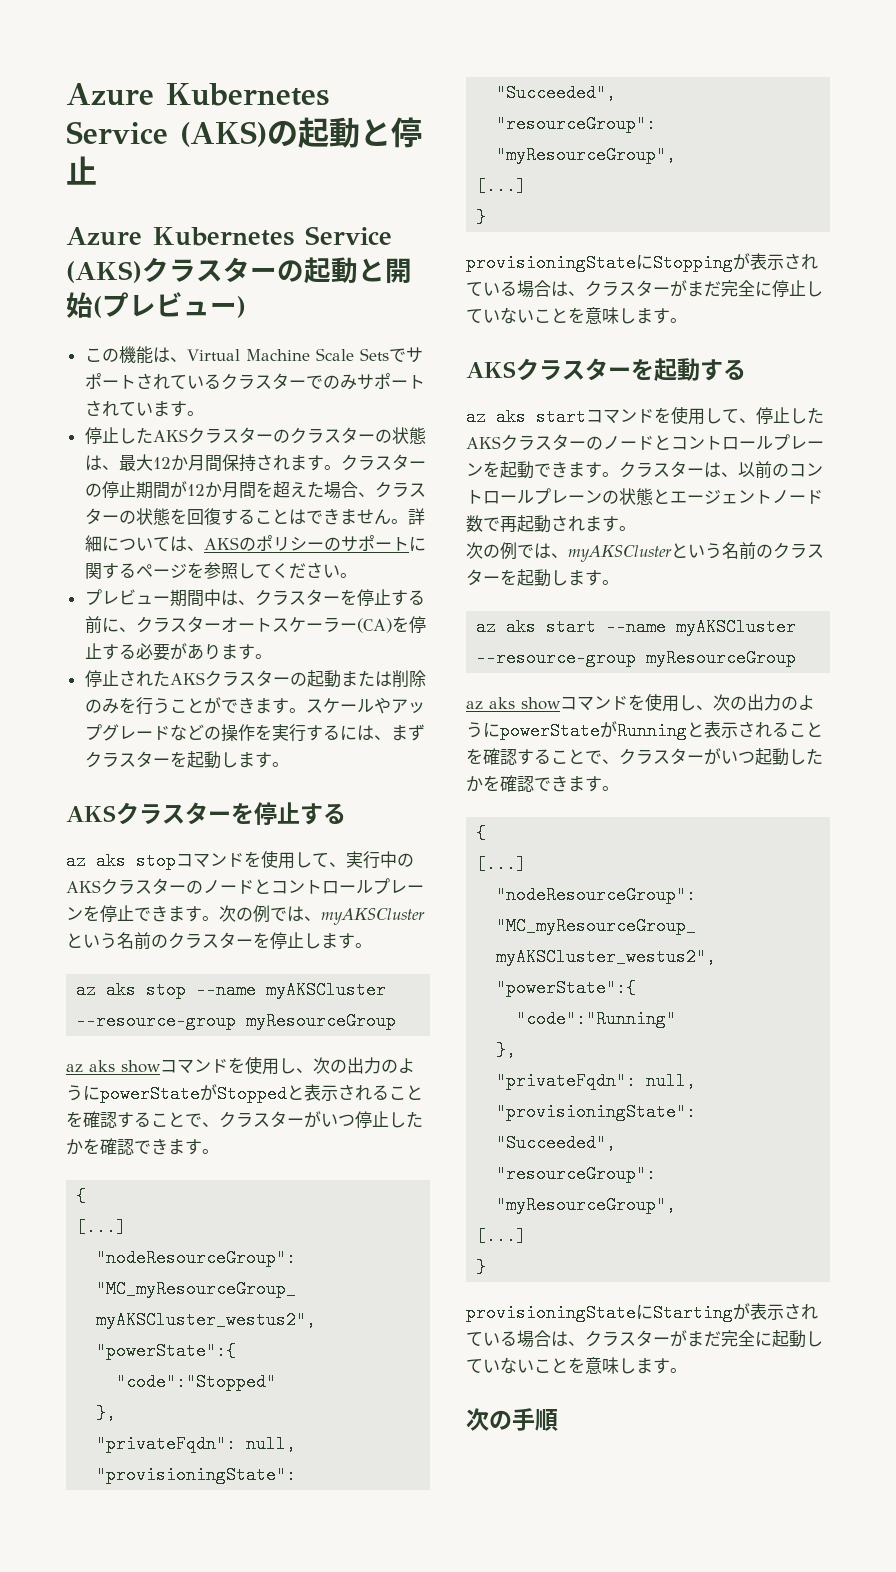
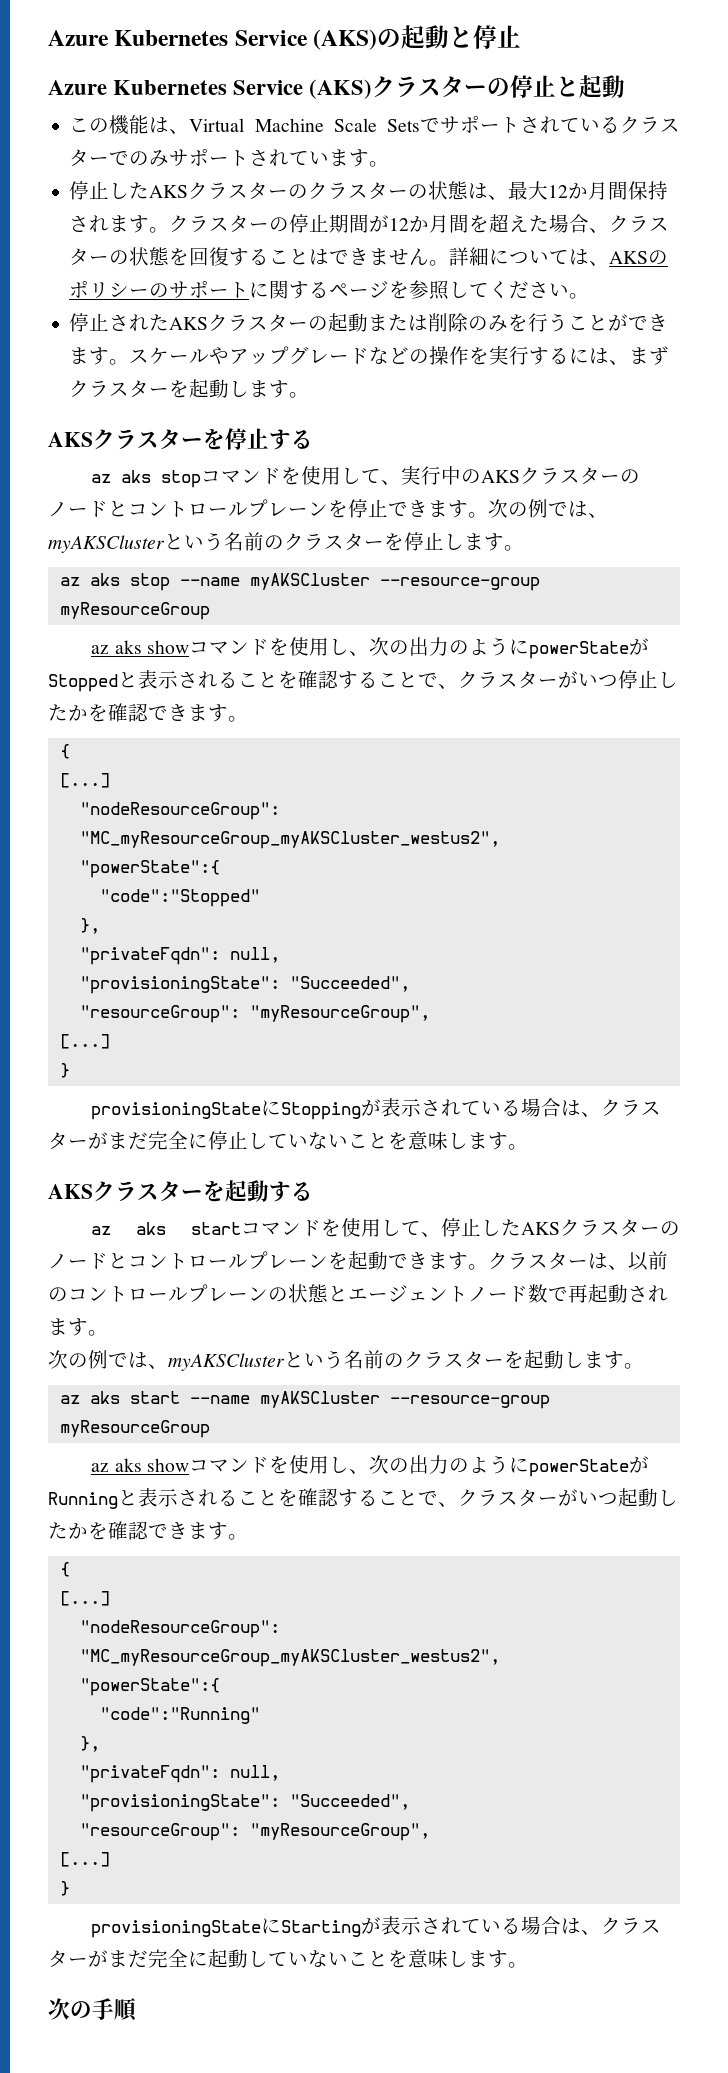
- Azure Kubernetes Service (AKS)クラスターの起動と開始(プレビュー)
+ Azure Kubernetes Service (AKS)クラスターの停止と起動
- プレビュー期間中は、クラスターを停止する前に、クラスターオートスケーラー(CA)を停止する必要があります。

